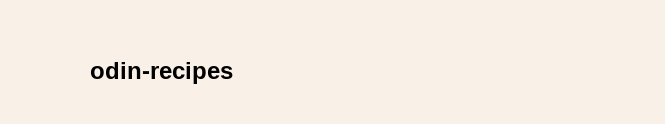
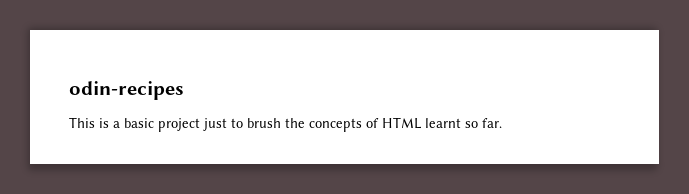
+ This is a basic project just to brush the concepts of HTML learnt so far.

